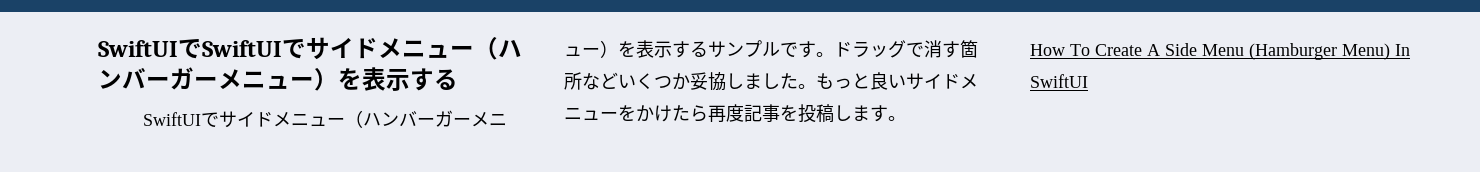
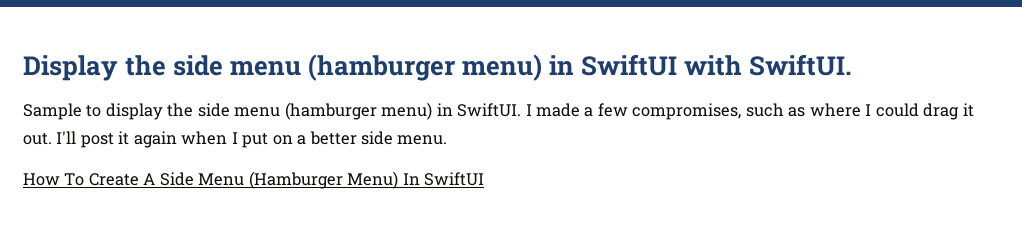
- SwiftUIでSwiftUIでサイドメニュー（ハンバーガーメニュー）を表示する
- SwiftUIでサイドメニュー（ハンバーガーメニュー）を表示するサンプルです。ドラッグで消す箇所などいくつか妥協しました。もっと良いサイドメニューをかけたら再度記事を投稿します。
+ Display the side menu (hamburger menu) in SwiftUI with SwiftUI.
+ Sample to display the side menu (hamburger menu) in SwiftUI. I made a few compromises, such as where I could drag it out. I'll post it again when I put on a better side menu.

